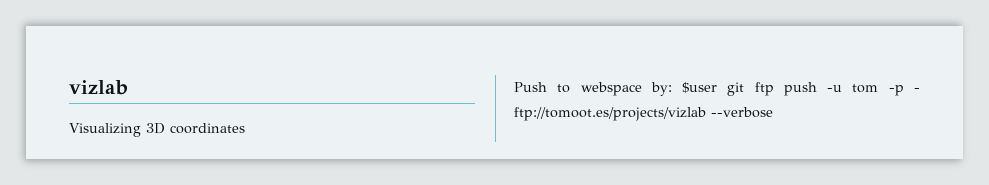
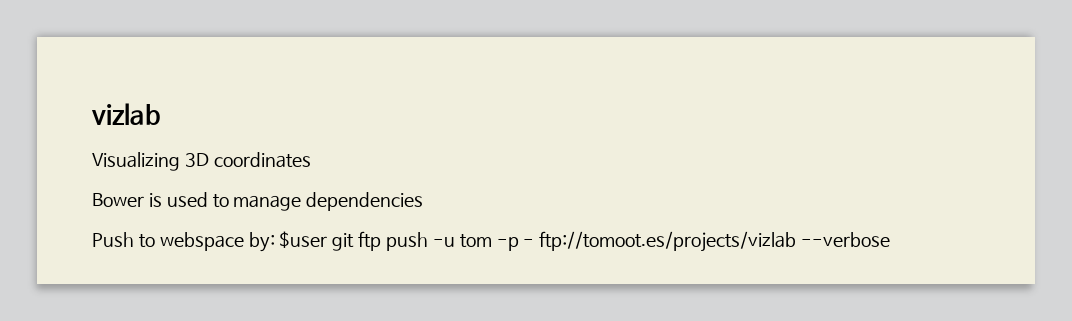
+ Bower is used to manage dependencies

